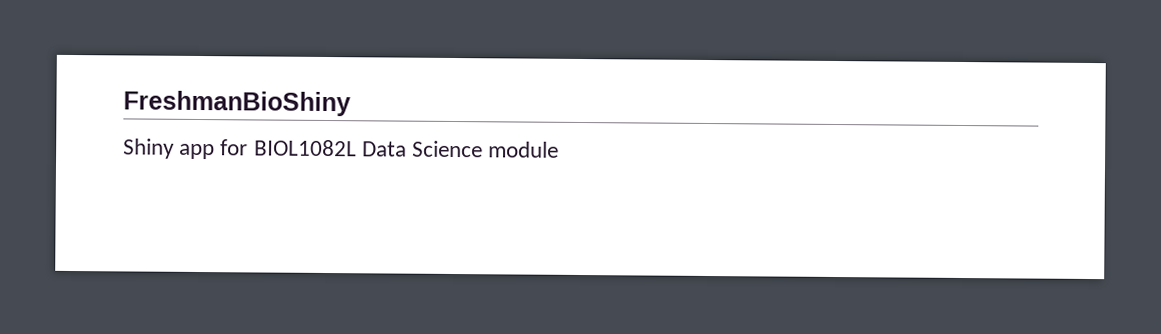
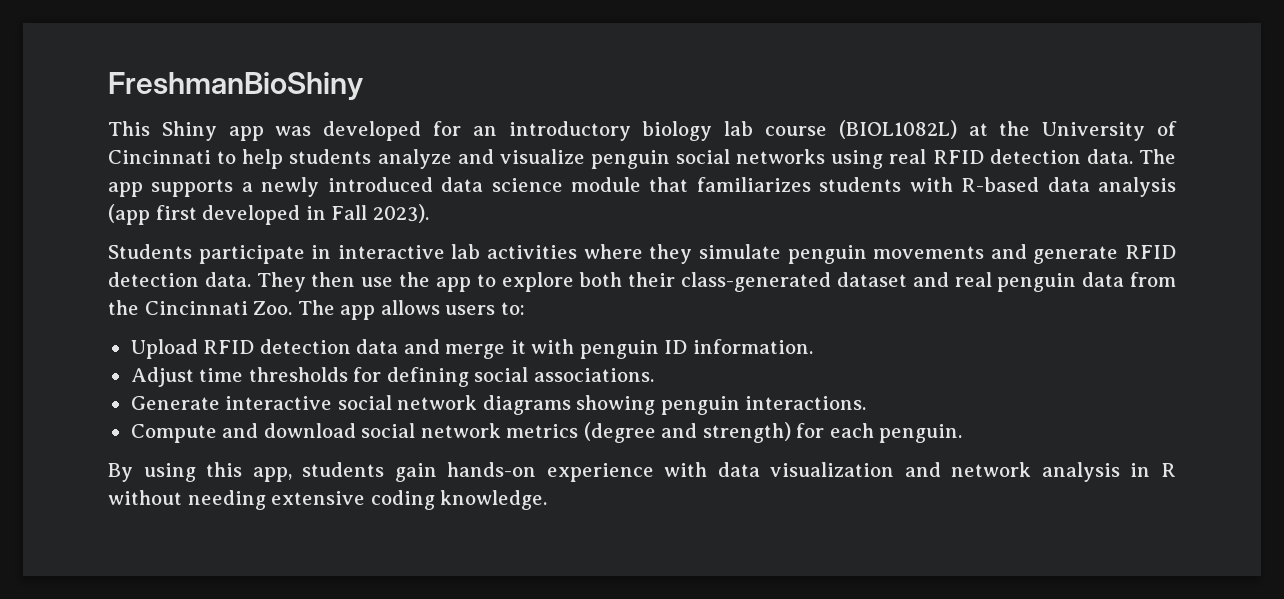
- Shiny app for BIOL1082L Data Science module
+ This Shiny app was developed for an introductory biology lab course (BIOL1082L) at the University of Cincinnati to help students analyze and visualize penguin social networks using real RFID detection data. The app supports a newly introduced data science module that familiarizes students with R-based data analysis (app first developed in Fall 2023).
+ Students participate in interactive lab activities where they simulate penguin movements and generate RFID detection data. They then use the app to explore both their class-generated dataset and real penguin data from the Cincinnati Zoo. The app allows users to:
+ Upload RFID detection data and merge it with penguin ID information.
+ Adjust time thresholds for defining social associations.
+ Generate interactive social network diagrams showing penguin interactions.
+ Compute and download social network metrics (degree and strength) for each penguin.
+ By using this app, students gain hands-on experience with data visualization and network analysis in R without needing extensive coding knowledge.

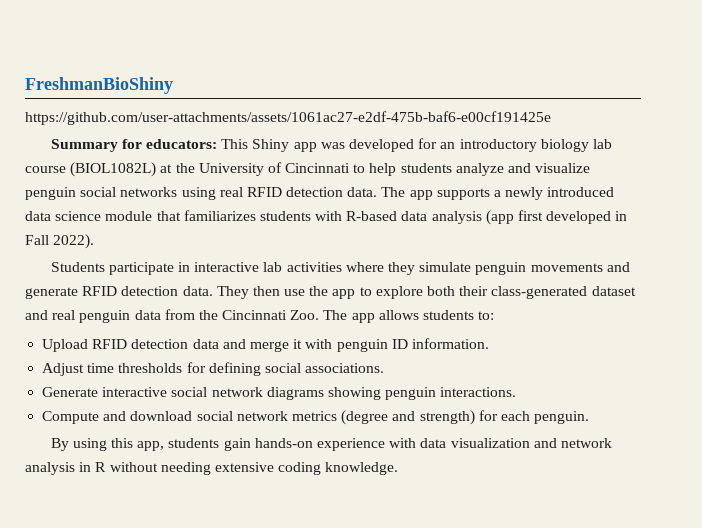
- This Shiny app was developed for an introductory biology lab course (BIOL1082L) at the University of Cincinnati to help students analyze and visualize penguin social networks using real RFID detection data.
+ https://github.com/user-attachments/assets/1061ac27-e2df-475b-baf6-e00cf191425e
+ Summary for educators: This Shiny app was developed for an introductory biology lab course (BIOL1082L) at the University of Cincinnati to help students analyze and visualize penguin social networks using real RFID detection data.
- The app supports a newly introduced data science module that familiarizes students with R-based data analysis (app first developed in Fall 2023).
+ The app supports a newly introduced data science module that familiarizes students with R-based data analysis (app first developed in Fall 2022).
- They then use the app to explore both their class-generated dataset and real penguin data from the Cincinnati Zoo. The app allows users to:
+ They then use the app to explore both their class-generated dataset and real penguin data from the Cincinnati Zoo. The app allows students to:

